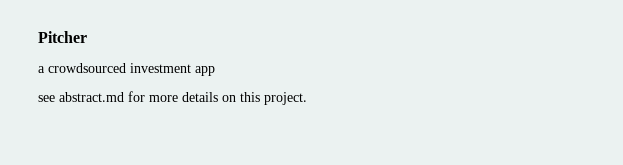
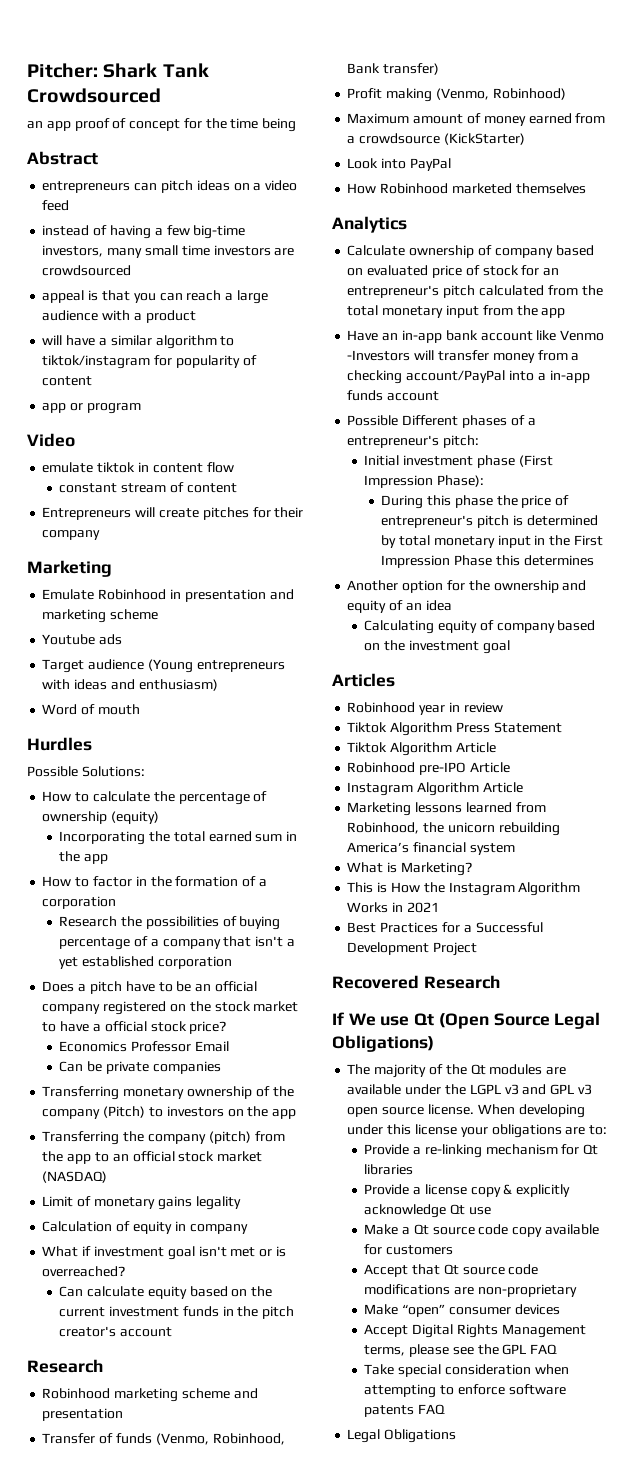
- Pitcher
- a crowdsourced investment app
- see abstract.md for more details on this project.
+ Pitcher: Shark Tank Crowdsourced
+ an app proof of concept for the time being
+ Abstract
+ entrepreneurs can pitch ideas on a video feed
+ instead of having a few big-time investors, many small time investors are crowdsourced
+ appeal is that you can reach a large audience with a product
+ will have a similar algorithm to tiktok/instagram for popularity of content
+ app or program
+ Video
+ emulate tiktok in content flow
+ constant stream of content
+ Entrepreneurs will create pitches for their company
+ Marketing
+ Emulate Robinhood in presentation and marketing scheme
+ Youtube ads
+ Target audience (Young entrepreneurs with ideas and enthusiasm)
+ Word of mouth
+ Hurdles
+ Possible Solutions:
+ How to calculate the percentage of ownership (equity)
+ Incorporating the total earned sum in the app
+ How to factor in the formation of a corporation
+ Research the possibilities of buying percentage of a company that isn't a yet established corporation
+ Does a pitch have to be an official company registered on the stock market to have a official stock price?
+ Economics Professor Email
+ Can be private companies
+ Transferring monetary ownership of the company (Pitch) to investors on the app
+ Transferring the company (pitch) from the app to an official stock market (NASDAQ)
+ Limit of monetary gains legality
+ Calculation of equity in company
+ What if investment goal isn't met or is overreached?
+ Can calculate equity based on the current investment funds in the pitch creator's account
+ Research
+ Robinhood marketing scheme and presentation
+ Transfer of funds (Venmo, Robinhood, Bank transfer)
+ Profit making (Venmo, Robinhood)
+ Maximum amount of money earned from a crowdsource (KickStarter)
+ Look into PayPal
+ How Robinhood marketed themselves
+ Analytics
+ Calculate ownership of company based on evaluated price of stock for an entrepreneur's pitch calculated from the total monetary input from the app
+ Have an in-app bank account like Venmo -Investors will transfer money from a checking account/PayPal into a in-app funds account
+ Possible Different phases of a entrepreneur's pitch:
+ Initial investment phase (First Impression Phase):
+ During this phase the price of entrepreneur's pitch is determined by total monetary input in the First Impression Phase this determines
+ Another option for the ownership and equity of an idea
+ Calculating equity of company based on the investment goal
+ Articles
+ Robinhood year in review
+ Tiktok Algorithm Press Statement
+ Tiktok Algorithm Article
+ Robinhood pre-IPO Article
+ Instagram Algorithm Article
+ Marketing lessons learned from Robinhood, the unicorn rebuilding America’s financial system
+ What is Marketing?
+ This is How the Instagram Algorithm Works in 2021
+ Best Practices for a Successful Development Project
+ Recovered Research
+ If We use Qt (Open Source Legal Obligations)
+ The majority of the Qt modules are available under the LGPL v3 and GPL v3 open source license. When developing under this license your obligations are to:
+ Provide a re-linking mechanism for Qt libraries
+ Provide a license copy & explicitly acknowledge Qt use
+ Make a Qt source code copy available for customers
+ Accept that Qt source code modifications are non-proprietary
+ Make “open” consumer devices
+ Accept Digital Rights Management terms, please see the GPL FAQ
+ Take special consideration when attempting to enforce software patents FAQ
+ Legal Obligations

